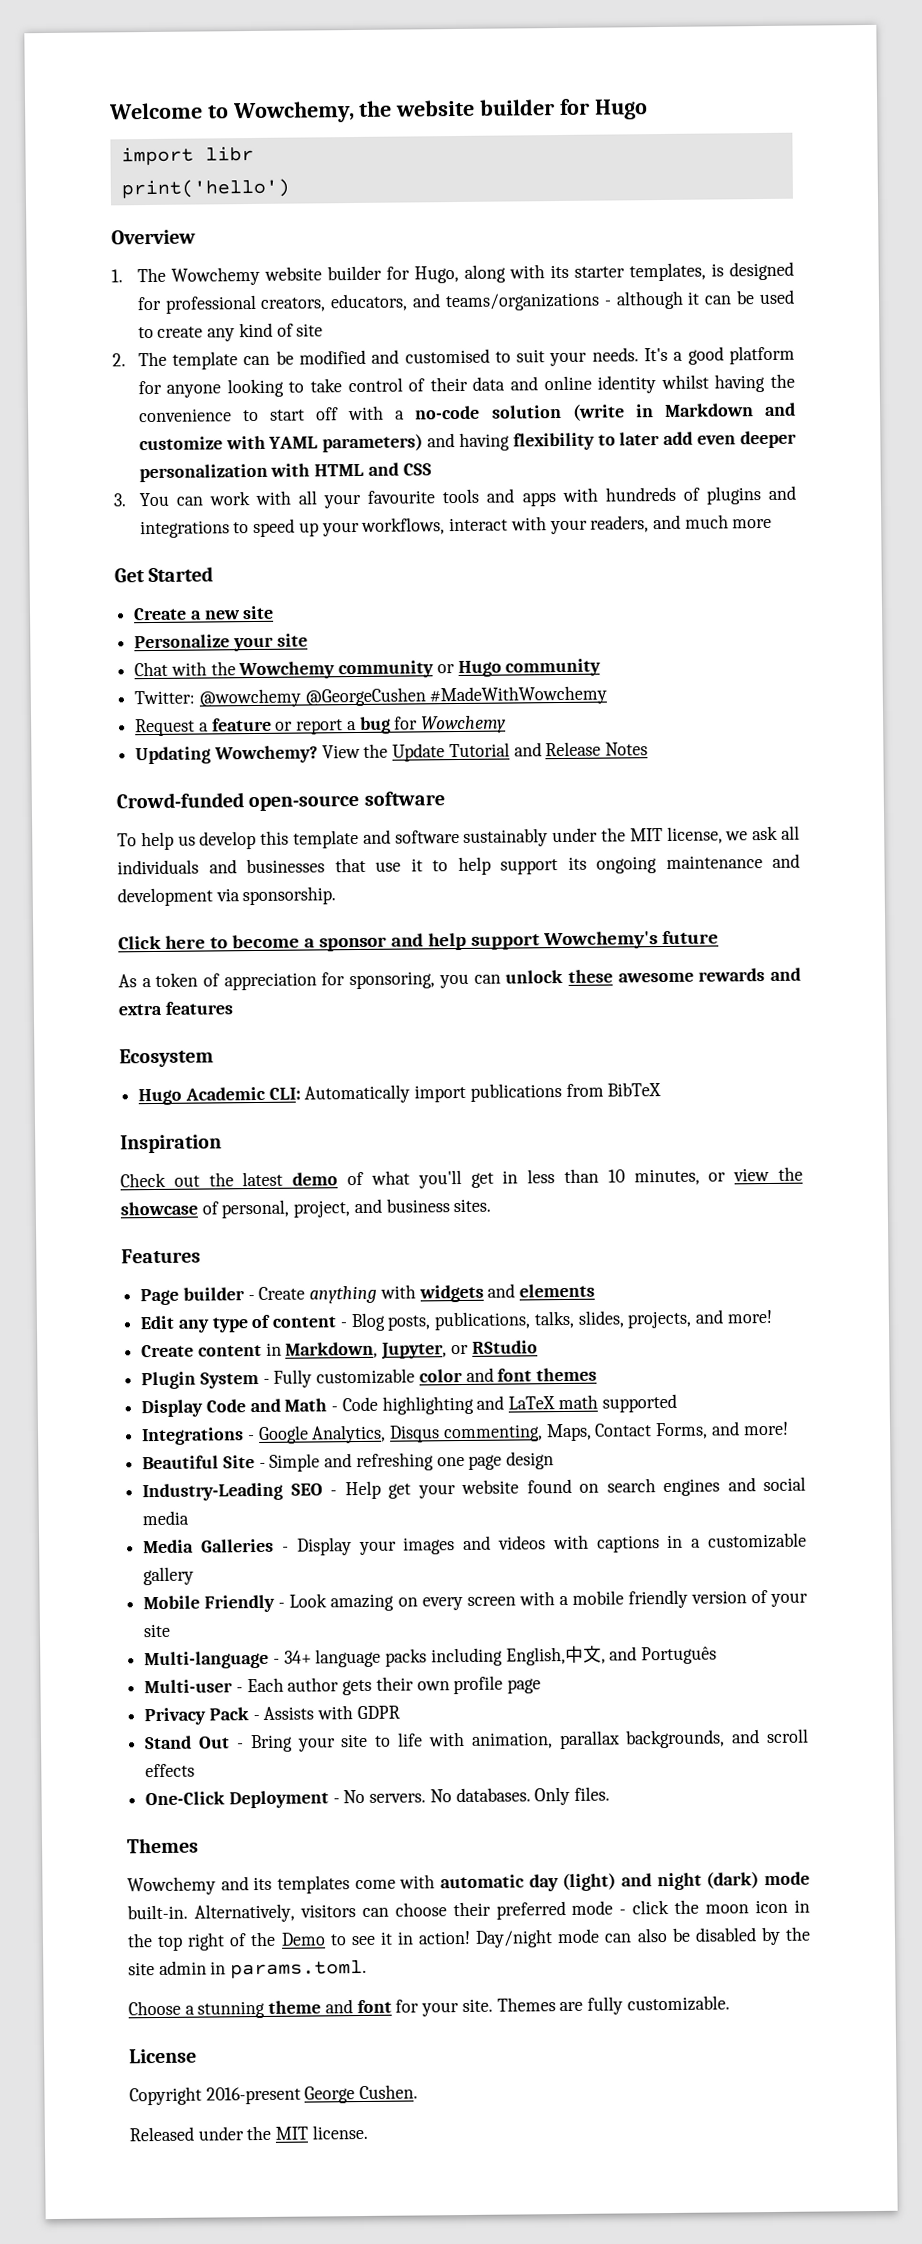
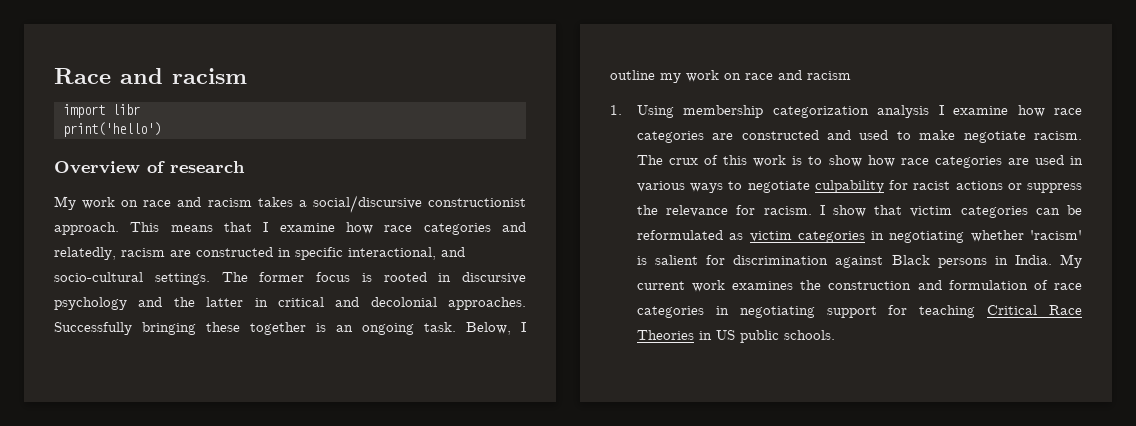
- Welcome to Wowchemy, the website builder for Hugo
+ Race and racism
  import libr
  print('hello')
- Overview
- 1. The Wowchemy website builder for Hugo, along with its starter templates, is designed for professional creators, educators, and teams/organizations - although it can be used to create any kind of site
- 2. The template can be modified and customised to suit your needs. It's a good platform for anyone looking to take control of their data and online identity whilst having the convenience to start off with a no-code solution (write in Markdown and customize with YAML parameters) and having flexibility to later add even deeper personalization with HTML and CSS
- 3. You can work with all your favourite tools and apps with hundreds of plugins and integrations to speed up your workflows, interact with your readers, and much more
- Get Started
- Create a new site
- Personalize your site
- Chat with the Wowchemy community or Hugo community
- Twitter: @wowchemy @GeorgeCushen #MadeWithWowchemy
- Request a feature or report a bug for Wowchemy
- Updating Wowchemy? View the Update Tutorial and Release Notes
- Crowd-funded open-source software
- To help us develop this template and software sustainably under the MIT license, we ask all individuals and businesses that use it to help support its ongoing maintenance and development via sponsorship.
- Click here to become a sponsor and help support Wowchemy's future
- As a token of appreciation for sponsoring, you can unlock these awesome rewards and extra features
- Ecosystem
- Hugo Academic CLI: Automatically import publications from BibTeX
- Inspiration
- Check out the latest demo of what you'll get in less than 10 minutes, or view the showcase of personal, project, and business sites.
- Features
- Page builder - Create anything with widgets and elements
- Edit any type of content - Blog posts, publications, talks, slides, projects, and more!
- Create content in Markdown, Jupyter, or RStudio
- Plugin System - Fully customizable color and font themes
- Display Code and Math - Code highlighting and LaTeX math supported
- Integrations - Google Analytics, Disqus commenting, Maps, Contact Forms, and more!
- Beautiful Site - Simple and refreshing one page design
- Industry-Leading SEO - Help get your website found on search engines and social media
- Media Galleries - Display your images and videos with captions in a customizable gallery
- Mobile Friendly - Look amazing on every screen with a mobile friendly version of your site
- Multi-language - 34+ language packs including English,中文, and Português
- Multi-user - Each author gets their own profile page
- Privacy Pack - Assists with GDPR
- Stand Out - Bring your site to life with animation, parallax backgrounds, and scroll effects
- One-Click Deployment - No servers. No databases. Only files.
- Themes
- Wowchemy and its templates come with automatic day (light) and night (dark) mode built-in. Alternatively, visitors can choose their preferred mode - click the moon icon in the top right of the Demo to see it in action! Day/night mode can also be disabled by the site admin in params.toml.
- Choose a stunning theme and font for your site. Themes are fully customizable.
- License
- Copyright 2016-present George Cushen.
- Released under the MIT license.
+ Overview of research
+ My work on race and racism takes a social/discursive constructionist approach. This means that I examine how race categories and relatedly, racism are constructed in specific interactional, and socio-cultural settings. The former focus is rooted in discursive psychology and the latter in critical and decolonial approaches. Successfully bringing these together is an ongoing task. Below, I outline my work on race and racism
+ 1. Using membership categorization analysis I examine how race categories are constructed and used to make negotiate racism. The crux of this work is to show how race categories are used in various ways to negotiate culpability for racist actions or suppress the relevance for racism. I show that victim categories can be reformulated as victim categories in negotiating whether 'racism' is salient for discrimination against Black persons in India. My current work examines the construction and formulation of race categories in negotiating support for teaching Critical Race Theories in US public schools.

